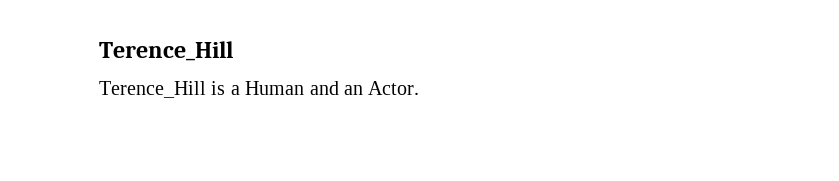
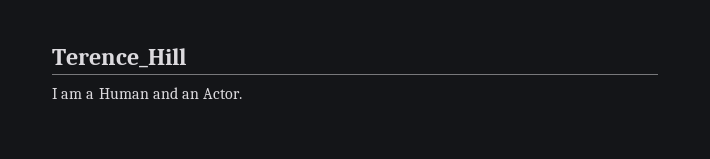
- Terence_Hill is a Human and an Actor.
+ I am a Human and an Actor.

